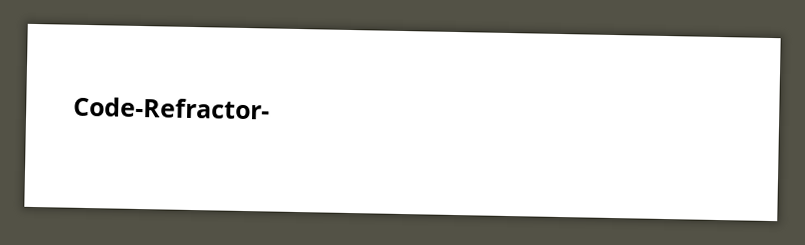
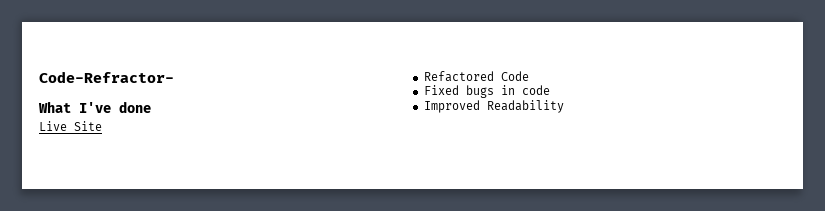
+ What I've done
+ Live Site
+ Refactored Code
+ Fixed bugs in code
+ Improved Readability

